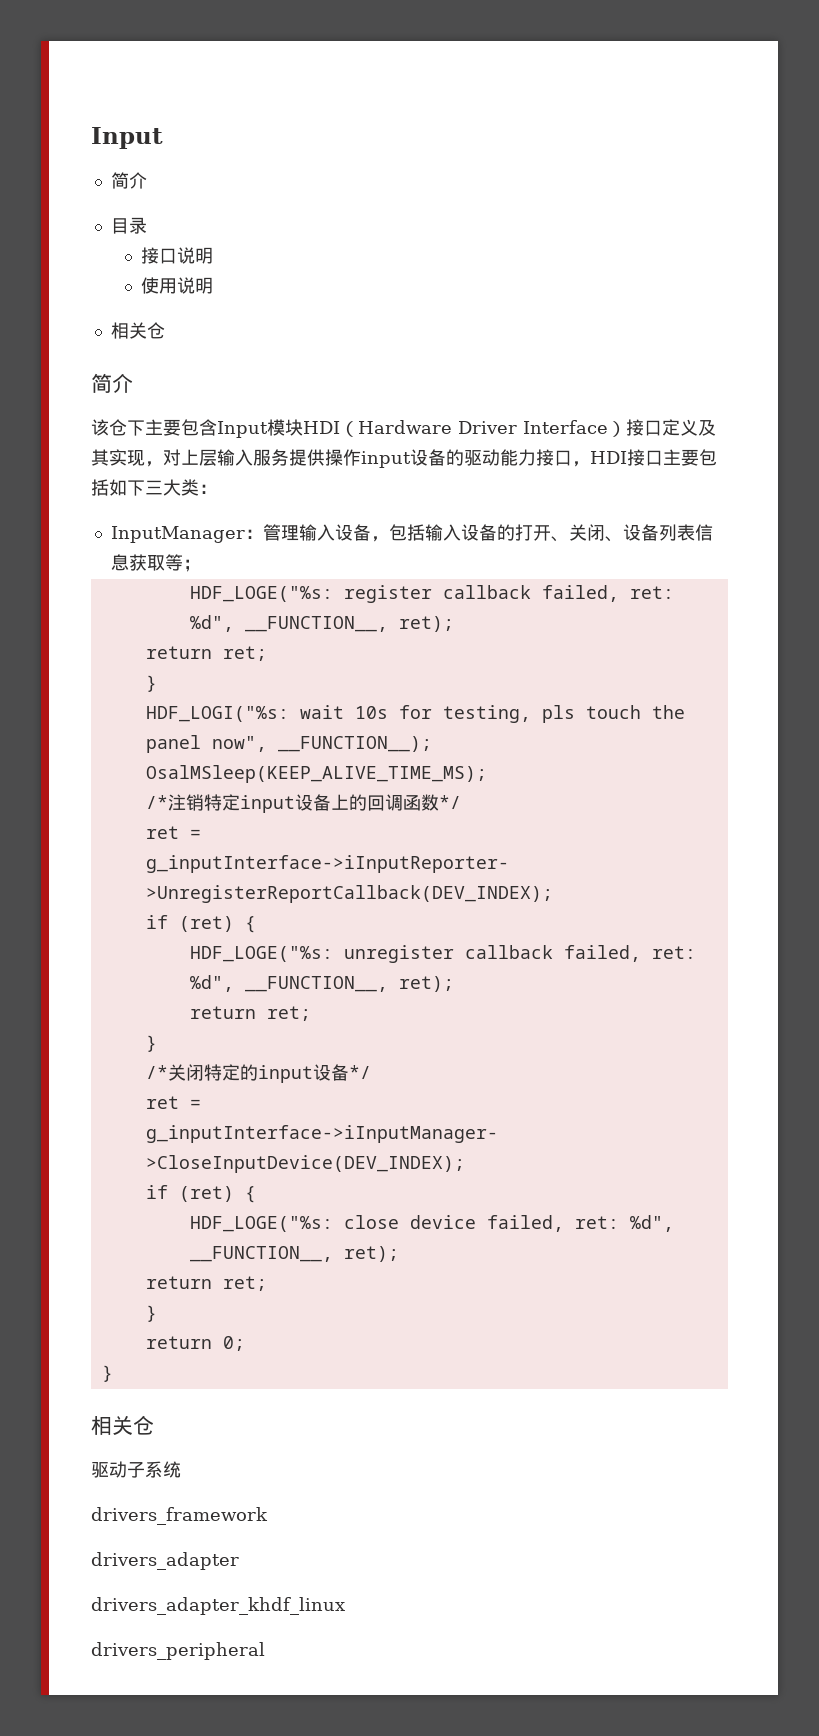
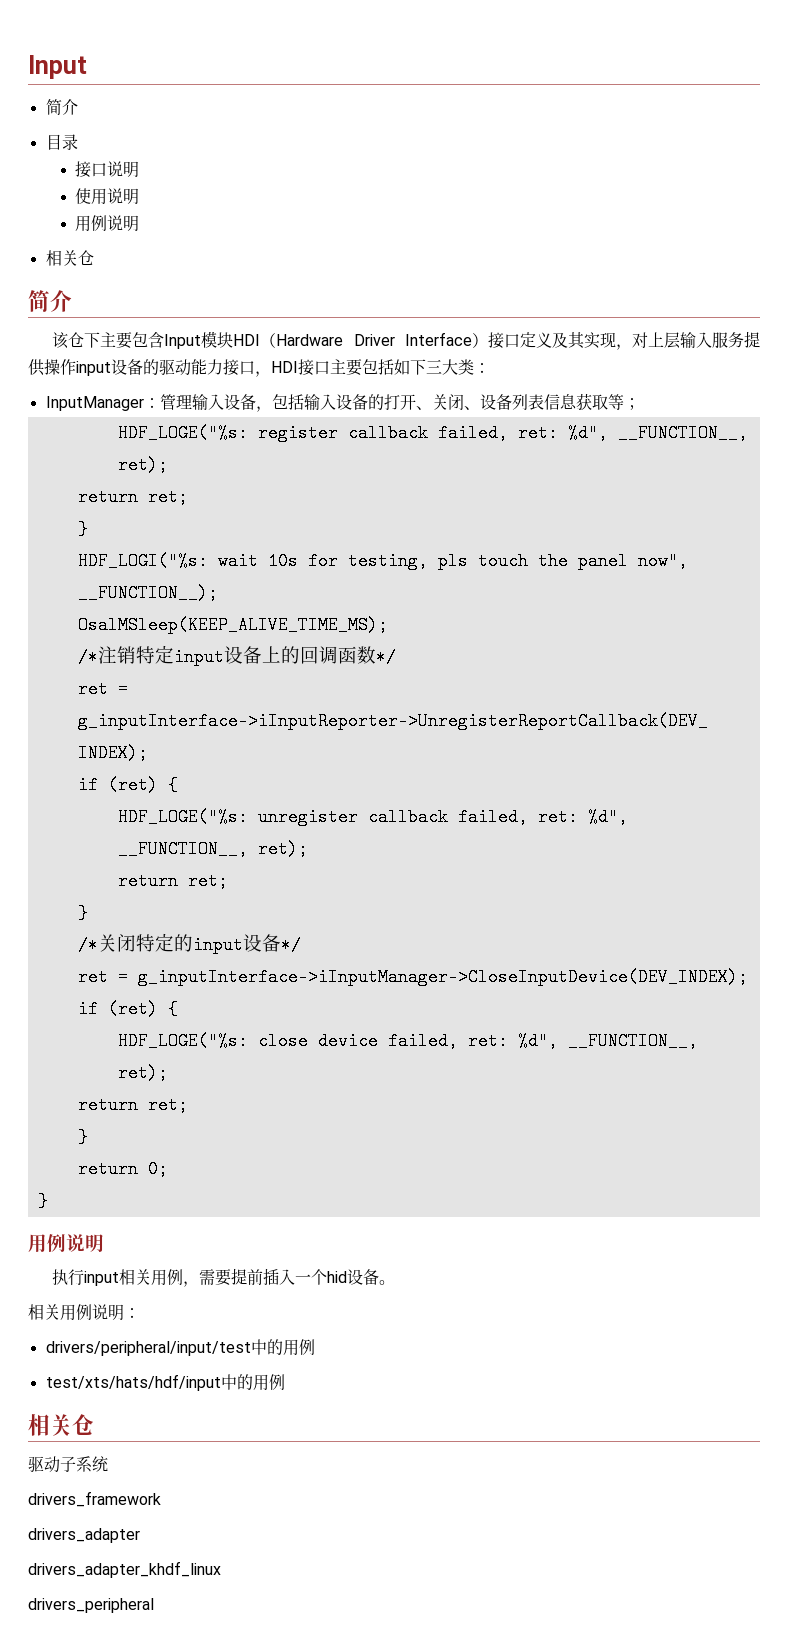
  使用说明
+ 用例说明
  return 0;
  }
+ 用例说明
+ 执行input相关用例，需要提前插入一个hid设备。
+ 相关用例说明：
+ drivers/peripheral/input/test中的用例
+ test/xts/hats/hdf/input中的用例

